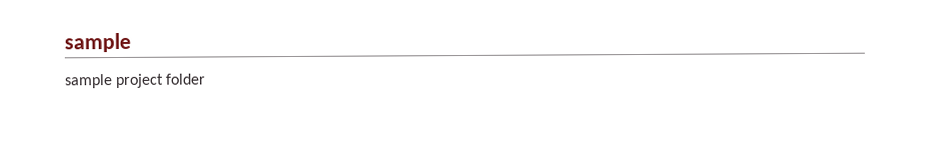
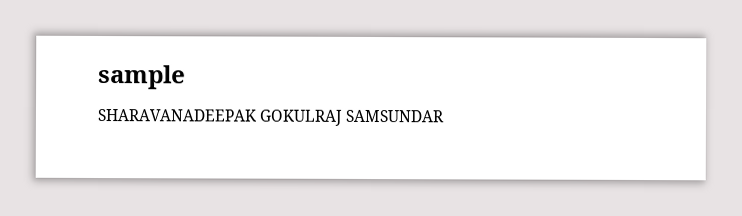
- sample project folder
+ SHARAVANADEEPAK GOKULRAJ SAMSUNDAR

